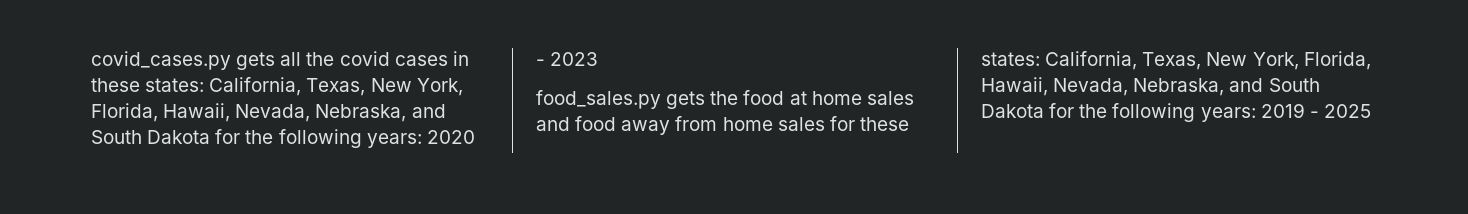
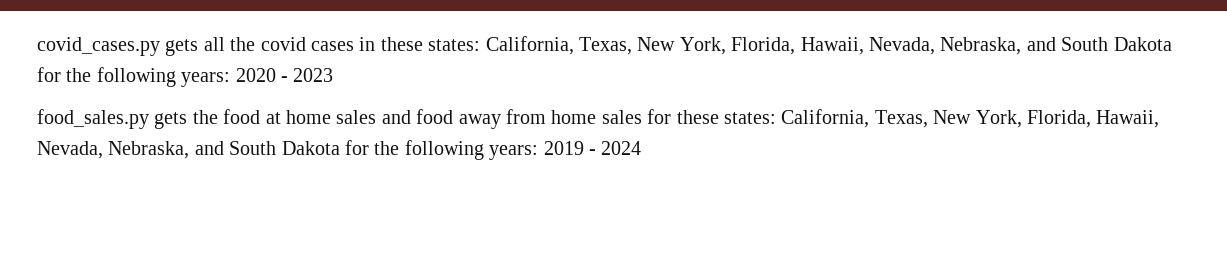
- food_sales.py gets the food at home sales and food away from home sales for these states: California, Texas, New York, Florida, Hawaii, Nevada, Nebraska, and South Dakota for the following years: 2019 - 2025
+ food_sales.py gets the food at home sales and food away from home sales for these states: California, Texas, New York, Florida, Hawaii, Nevada, Nebraska, and South Dakota for the following years: 2019 - 2024

